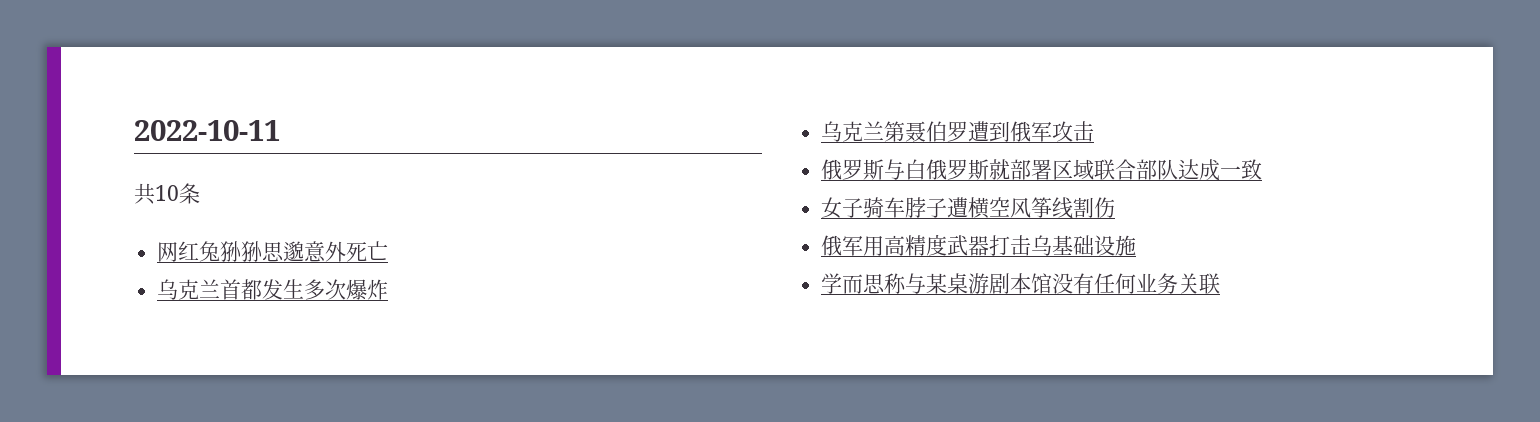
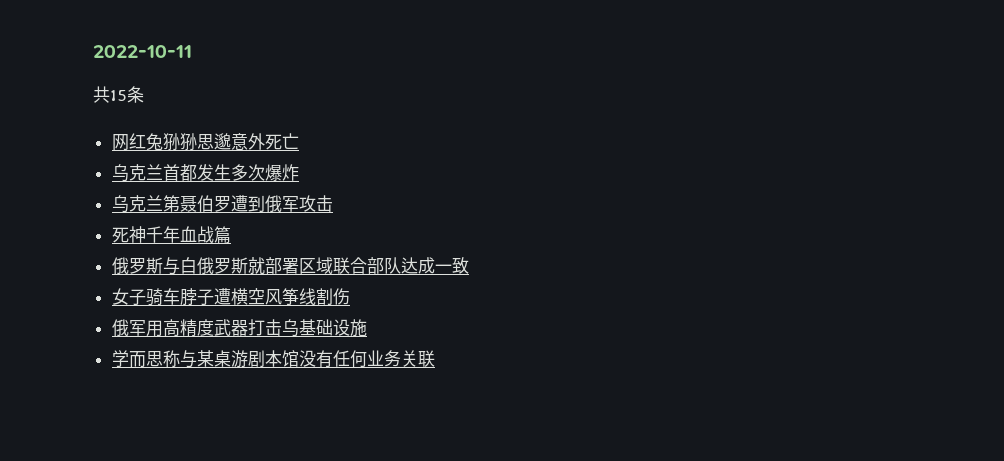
- 共10条
+ 共15条
+ 死神千年血战篇

